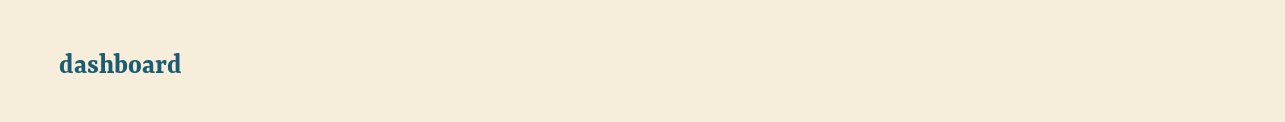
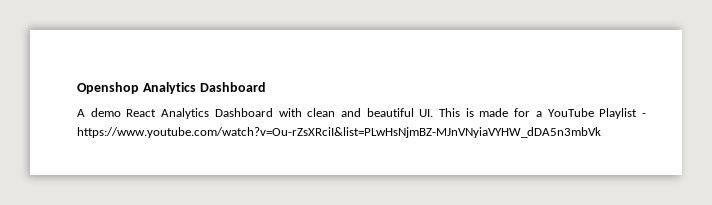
- dashboard
+ Openshop Analytics Dashboard
+ A demo React Analytics Dashboard with clean and beautiful UI. This is made for a YouTube Playlist - https://www.youtube.com/watch?v=Ou-rZsXRciI&list=PLwHsNjmBZ-MJnVNyiaVYHW_dDA5n3mbVk

